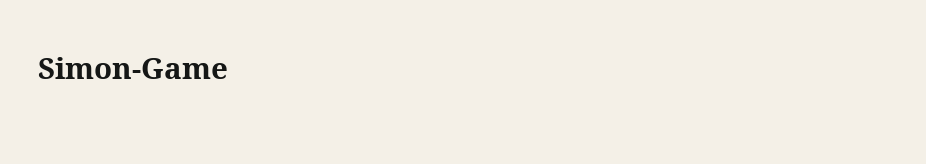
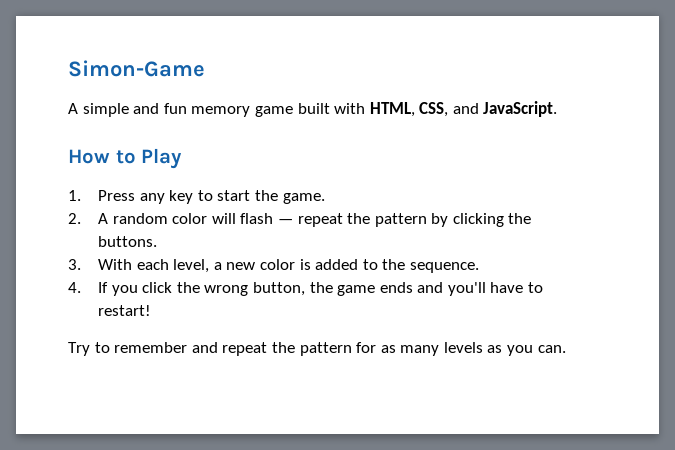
+ A simple and fun memory game built with HTML, CSS, and JavaScript.
+ How to Play
+ 1. Press any key to start the game.
+ 2. A random color will flash — repeat the pattern by clicking the buttons.
+ 3. With each level, a new color is added to the sequence.
+ 4. If you click the wrong button, the game ends and you'll have to restart!
+ Try to remember and repeat the pattern for as many levels as you can.

